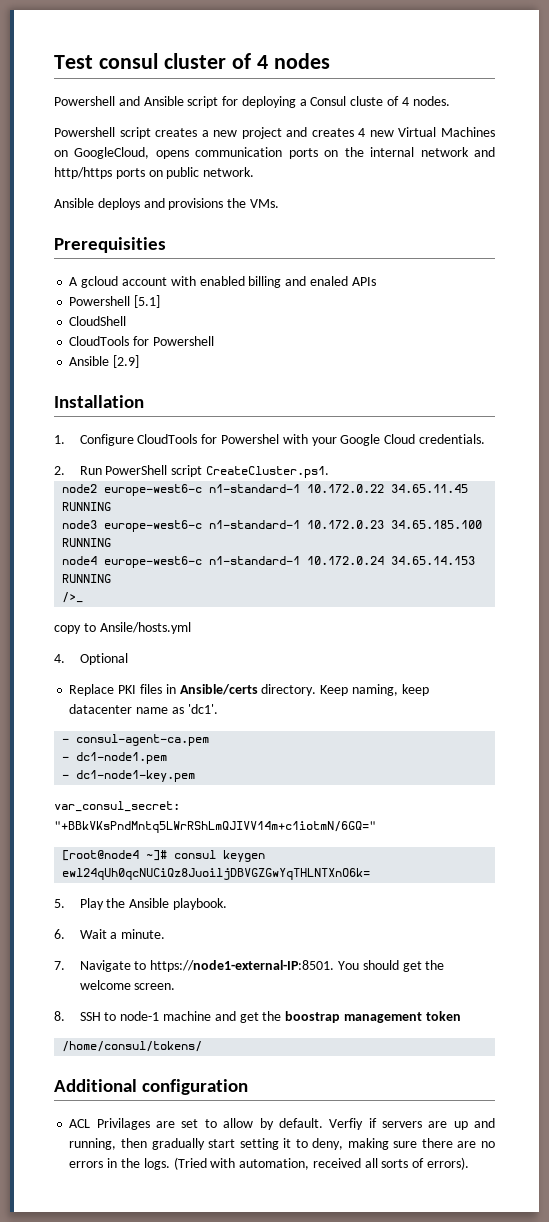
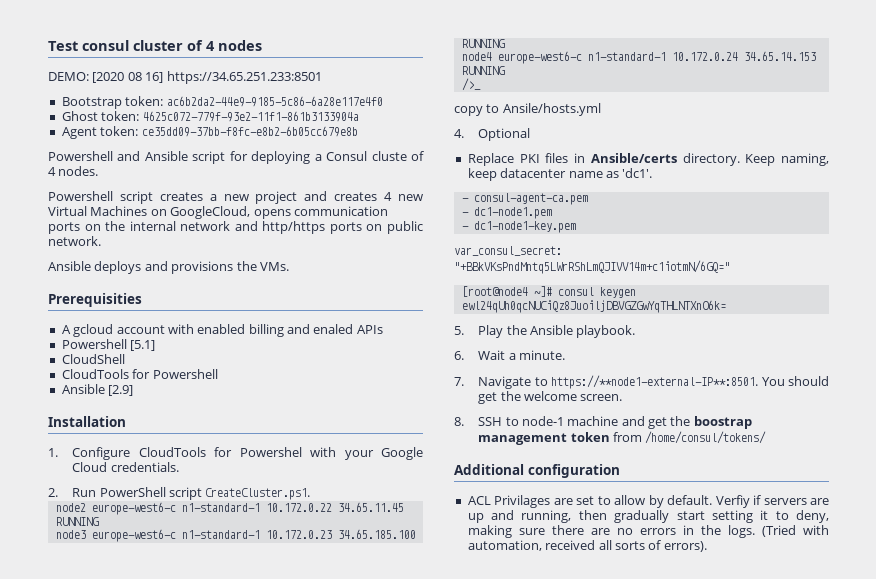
+ DEMO: [2020 08 16] https://34.65.251.233:8501
+ Bootstrap token: ac6b2da2-44e9-9185-5c86-6a28e117e4f0
+ Ghost token: 4625c072-779f-93e2-11f1-861b3133904a
+ Agent token: ce35dd09-37bb-f8fc-e8b2-6b05cc679e8b
- 7. Navigate to https://node1-external-IP:8501.
+ 7. Navigate to https://**node1-external-IP**:8501.
- 8. SSH to node-1 machine and get the boostrap management token
- /home/consul/tokens/
+ 8. SSH to node-1 machine and get the boostrap management token from /home/consul/tokens/

